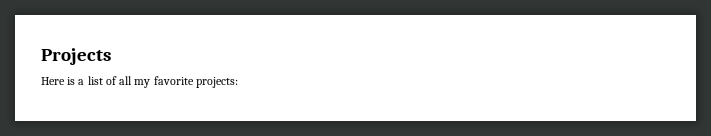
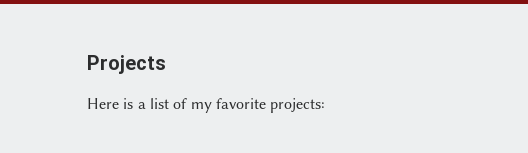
- Here is a list of all my favorite projects:
+ Here is a list of my favorite projects:

